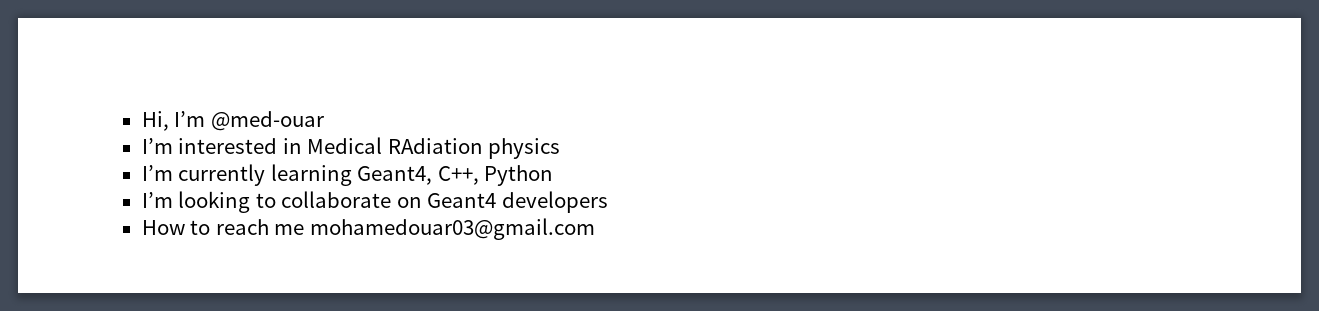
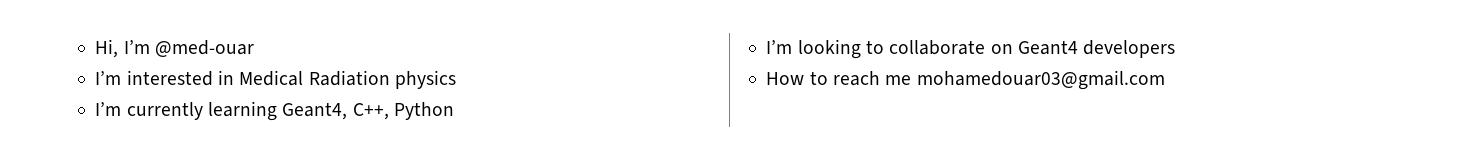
- I’m interested in Medical RAdiation physics
+ I’m interested in Medical Radiation physics

